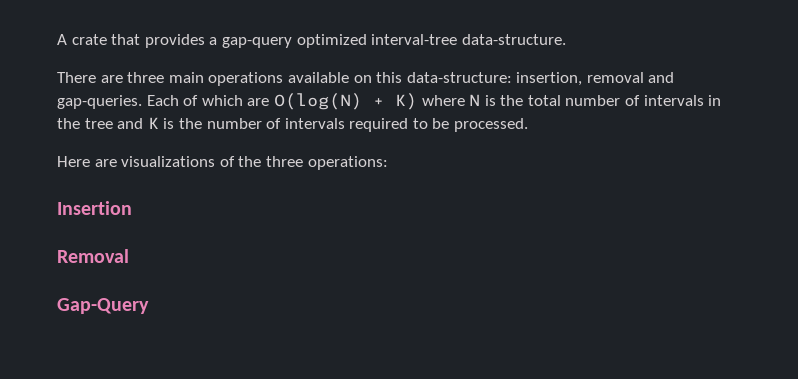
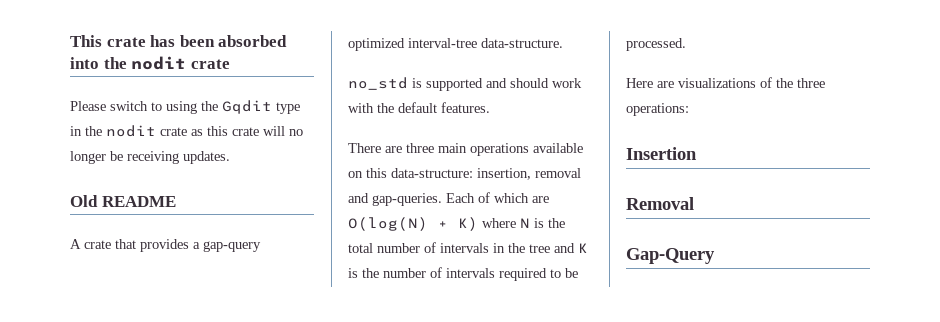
+ This crate has been absorbed into the nodit crate
+ Please switch to using the Gqdit type in the nodit crate as this crate will no longer be receiving updates.
+ Old README
+ no_std is supported and should work with the default features.

